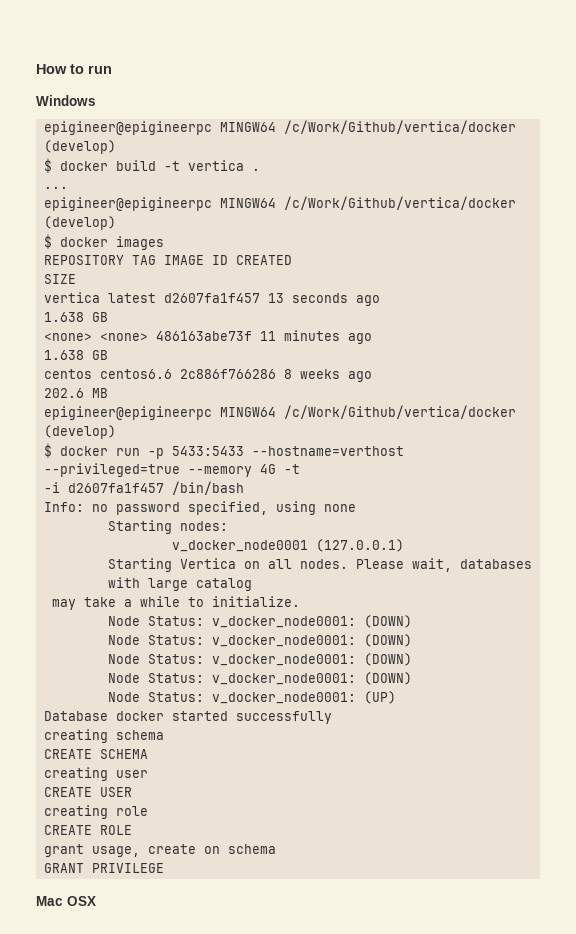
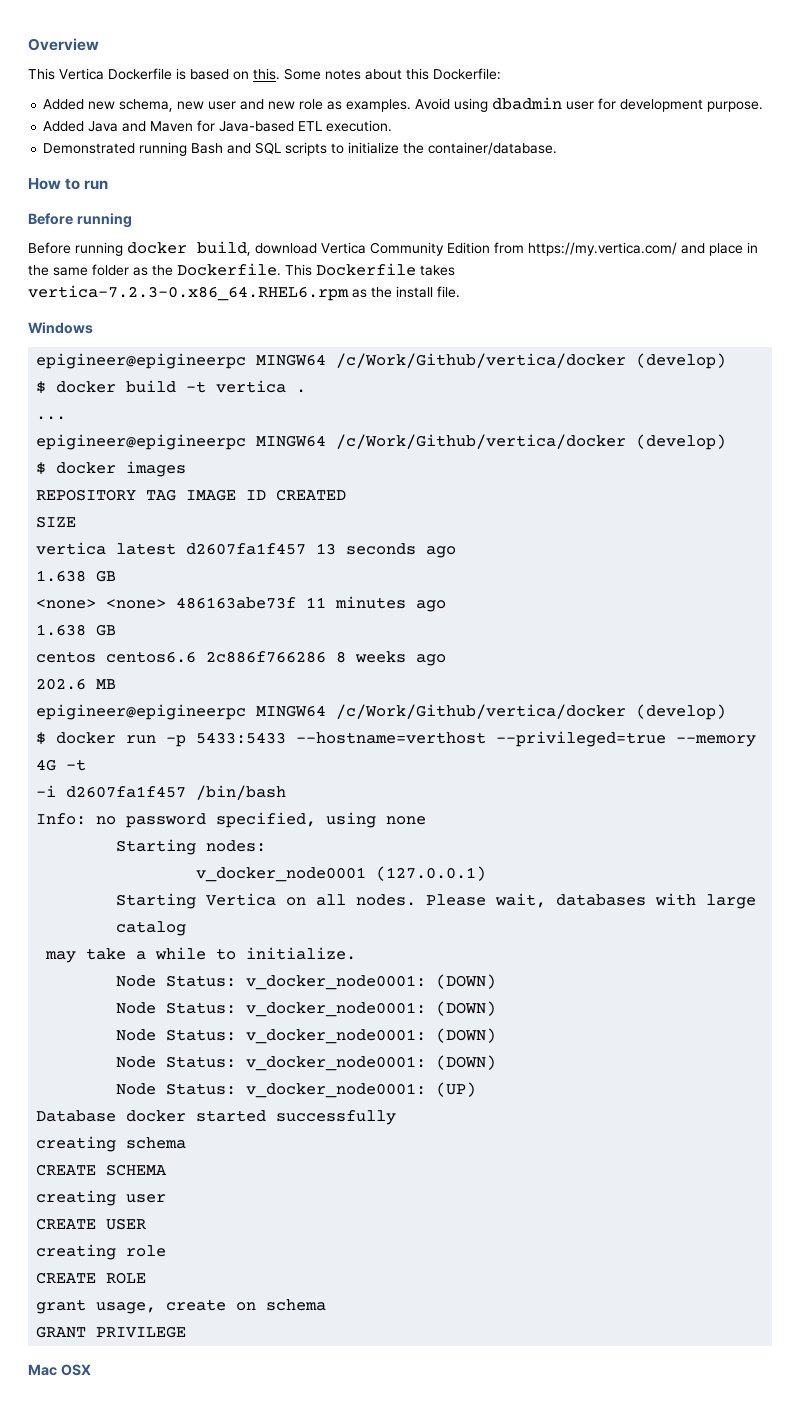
+ Overview
+ This Vertica Dockerfile is based on this. Some notes about this Dockerfile:
+ Added new schema, new user and new role as examples. Avoid using dbadmin user for development purpose.
+ Added Java and Maven for Java-based ETL execution.
+ Demonstrated running Bash and SQL scripts to initialize the container/database.
  How to run
+ Before running
+ Before running docker build, download Vertica Community Edition from https://my.vertica.com/ and place in the same folder as the Dockerfile. This Dockerfile takes vertica-7.2.3-0.x86_64.RHEL6.rpm as the install file.

